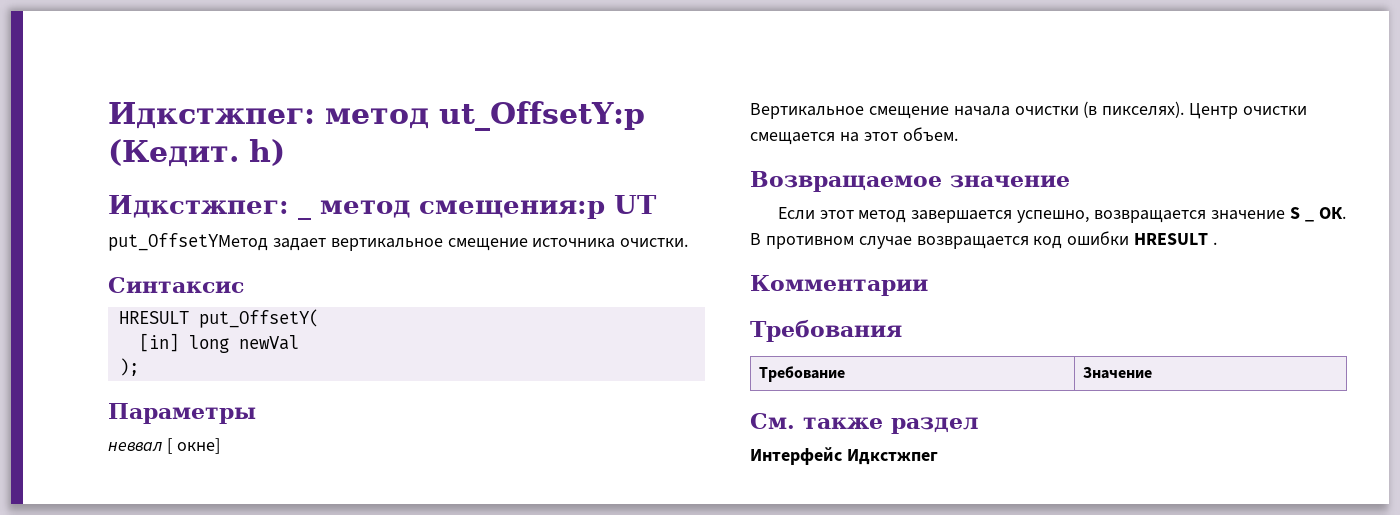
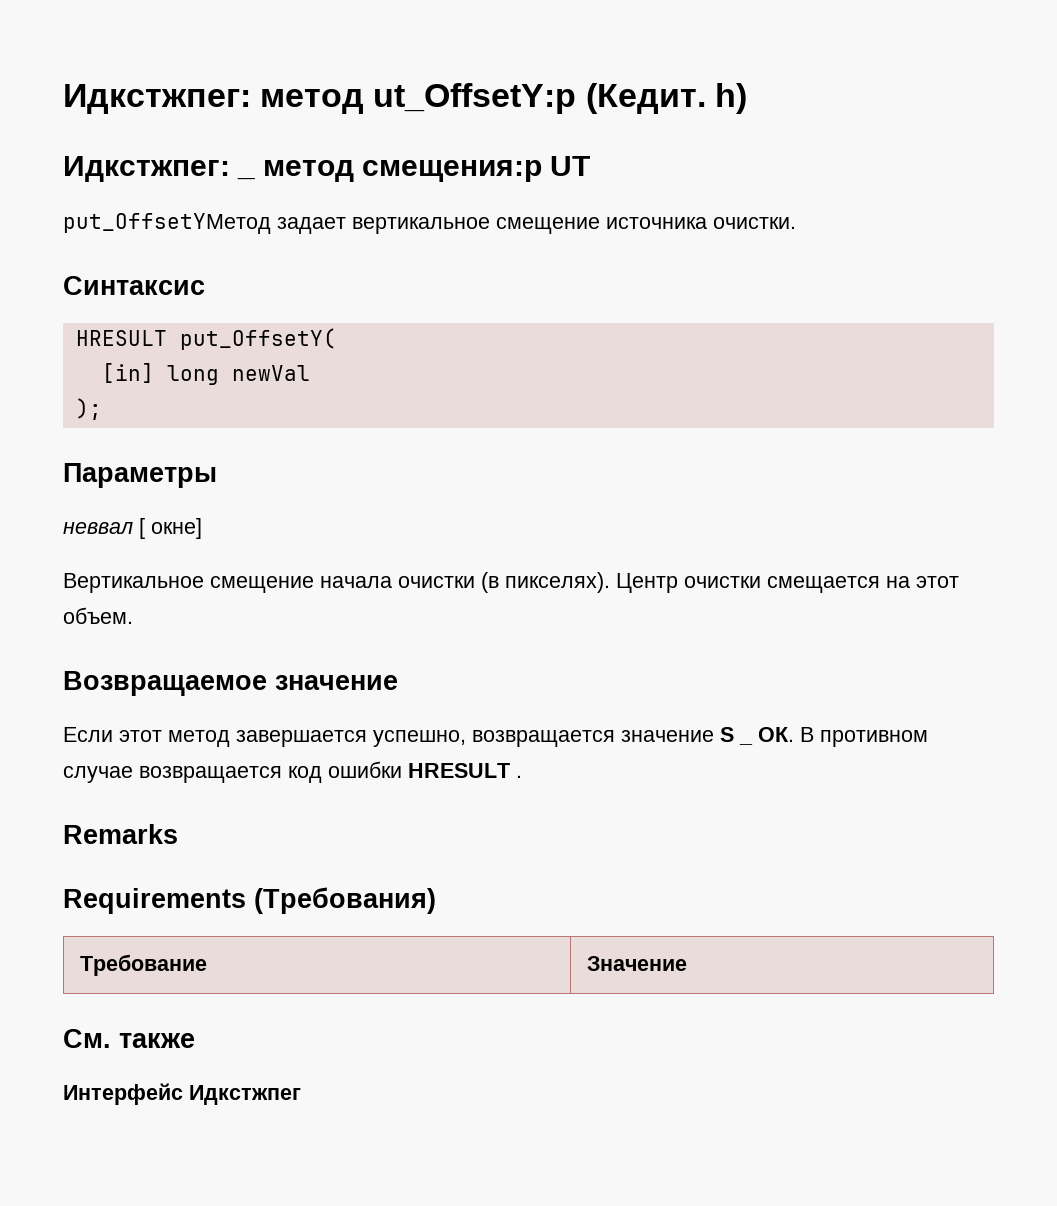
- Комментарии
- Требования
+ Remarks
+ Requirements (Требования)
- См. также раздел
+ См. также

